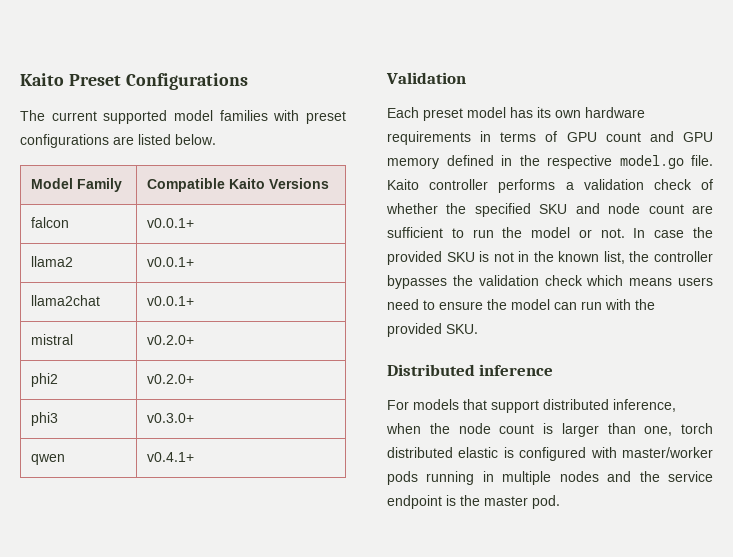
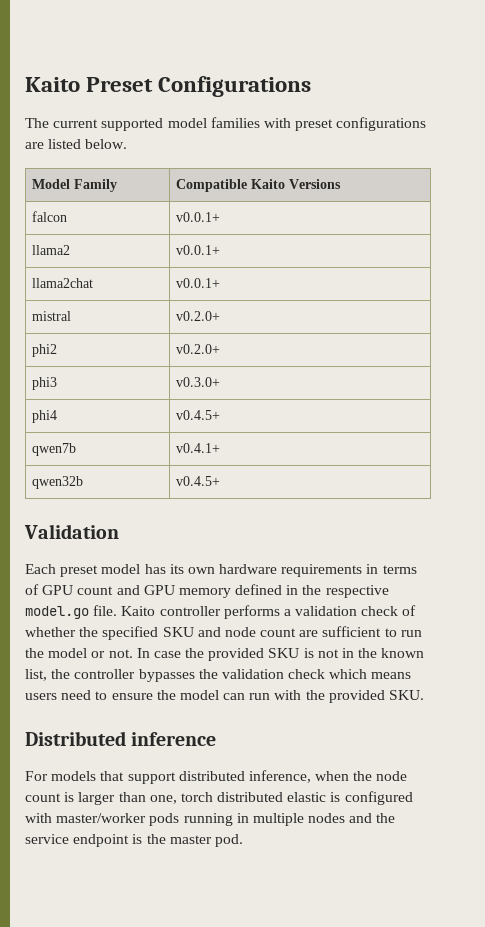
- qwen | v0.4.1+
+ phi4 | v0.4.5+
+ qwen7b | v0.4.1+
+ qwen32b | v0.4.5+

